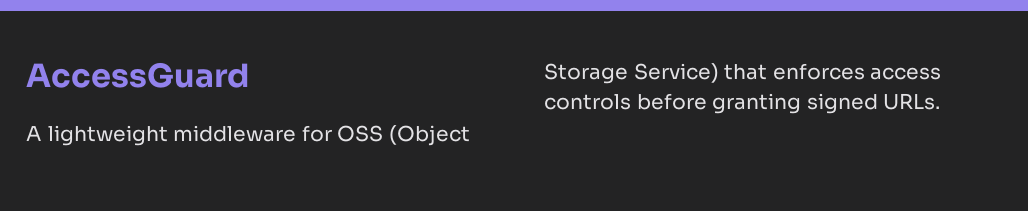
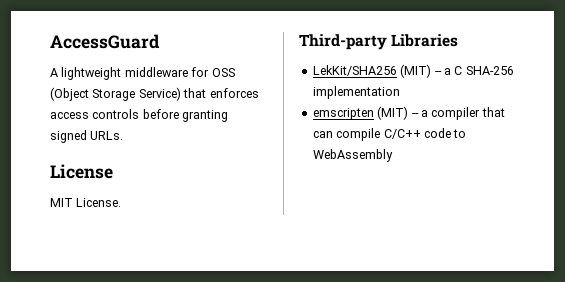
+ License
+ MIT License.
+ Third-party Libraries
+ LekKit/SHA256 (MIT) -- a C SHA-256 implementation
+ emscripten (MIT) -- a compiler that can compile C/C++ code to WebAssembly

